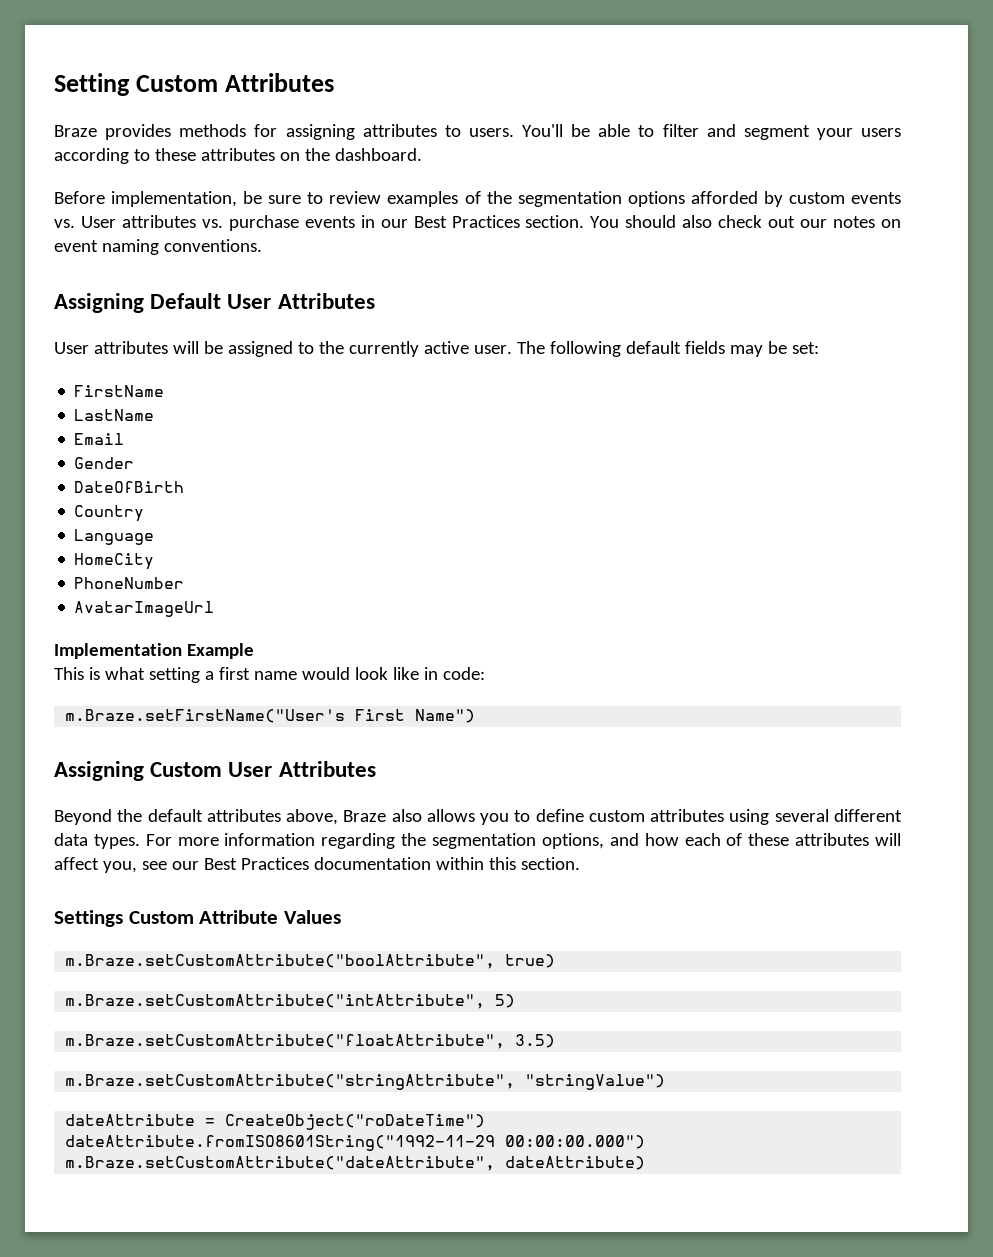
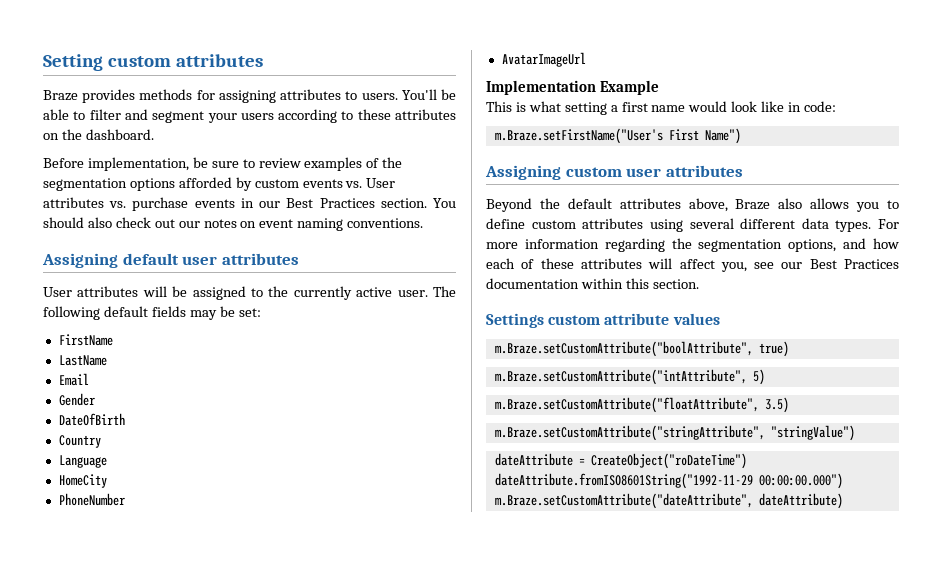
- Setting Custom Attributes
+ Setting custom attributes
- Assigning Default User Attributes
+ Assigning default user attributes
- Assigning Custom User Attributes
+ Assigning custom user attributes
- Settings Custom Attribute Values
+ Settings custom attribute values

